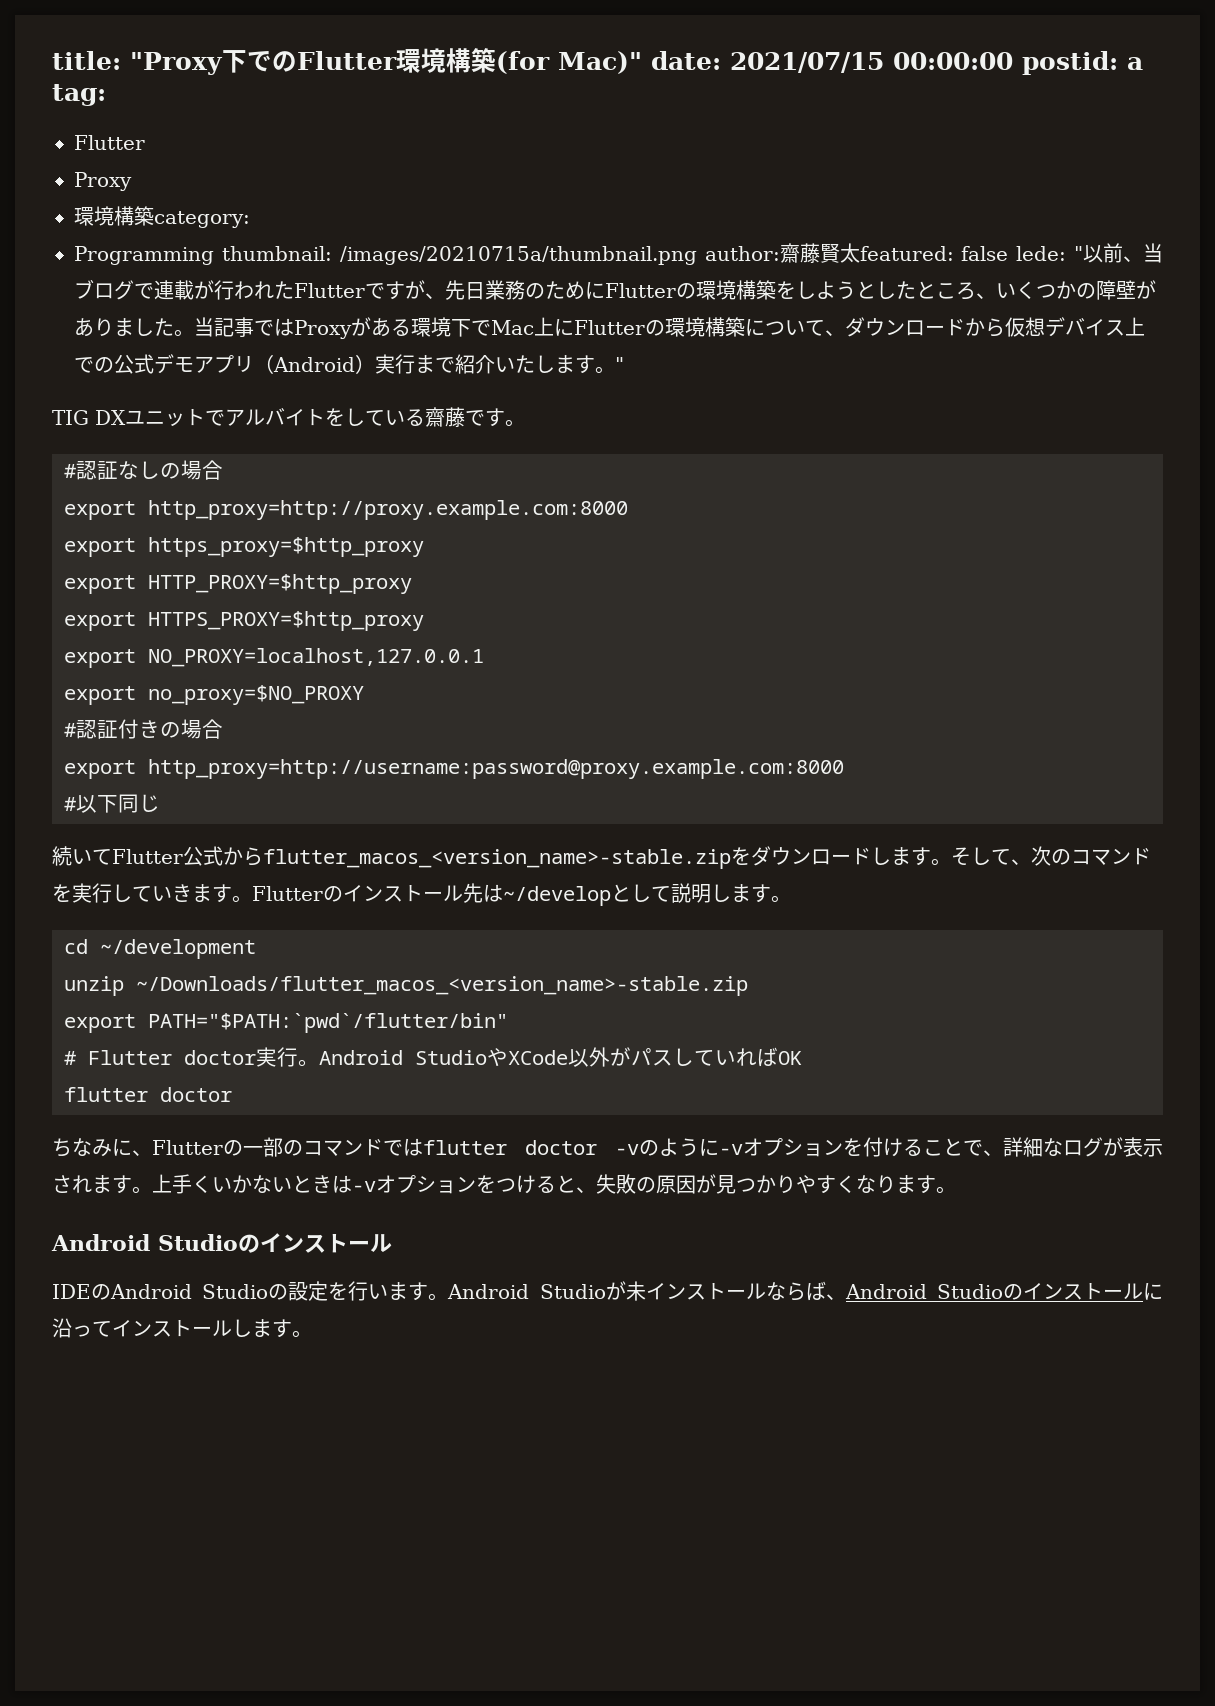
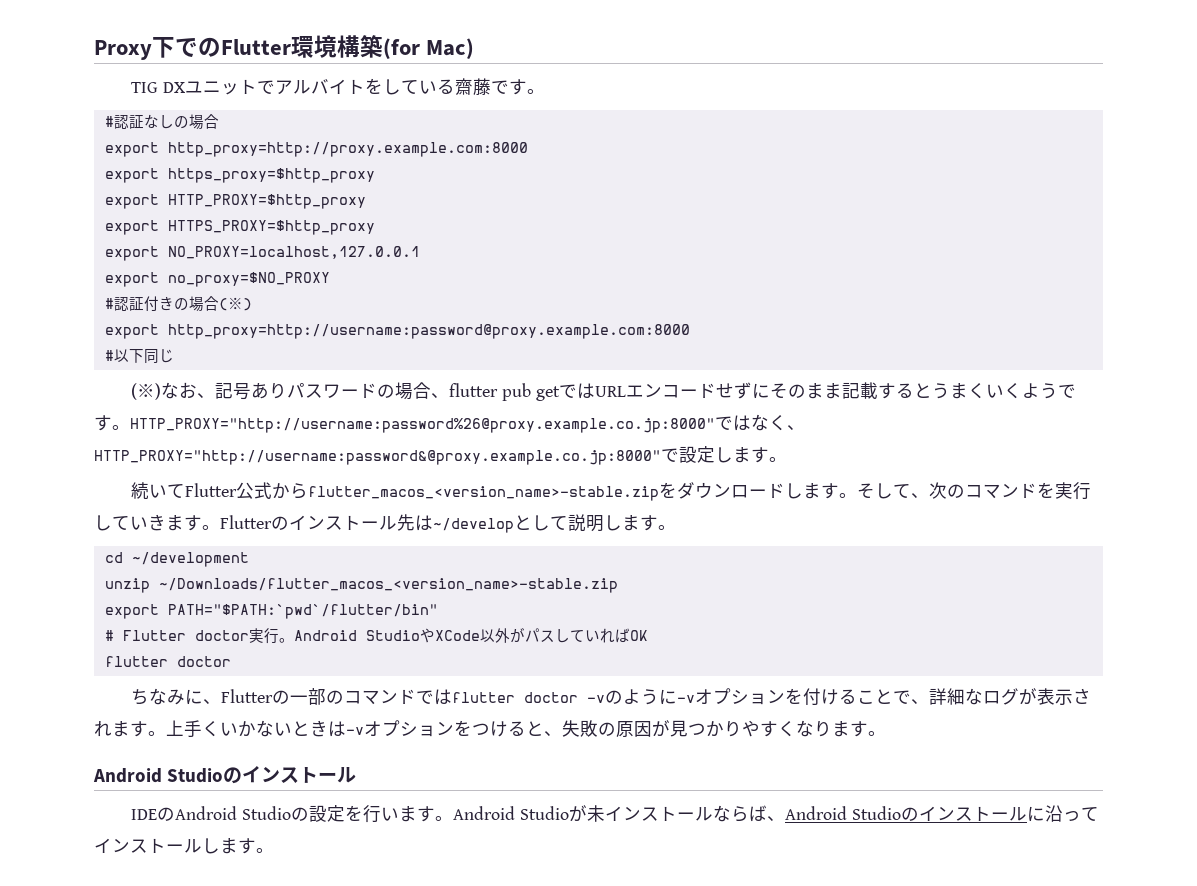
- title: "Proxy下でのFlutter環境構築(for Mac)" date: 2021/07/15 00:00:00 postid: a tag:
- Flutter
- Proxy
- 環境構築category:
- Programming thumbnail: /images/20210715a/thumbnail.png author:齋藤賢太featured: false lede: "以前、当ブログで連載が行われたFlutterですが、先日業務のためにFlutterの環境構築をしようとしたところ、いくつかの障壁がありました。当記事ではProxyがある環境下でMac上にFlutterの環境構築について、ダウンロードから仮想デバイス上での公式デモアプリ（Android）実行まで紹介いたします。"
+ Proxy下でのFlutter環境構築(for Mac)
- #認証付きの場合
+ #認証付きの場合(※)
+ (※)なお、記号ありパスワードの場合、flutter pub getではURLエンコードせずにそのまま記載するとうまくいくようです。HTTP_PROXY="http://username:password%26@proxy.example.co.jp:8000"ではなく、HTTP_PROXY="http://username:password&@proxy.example.co.jp:8000"で設定します。

